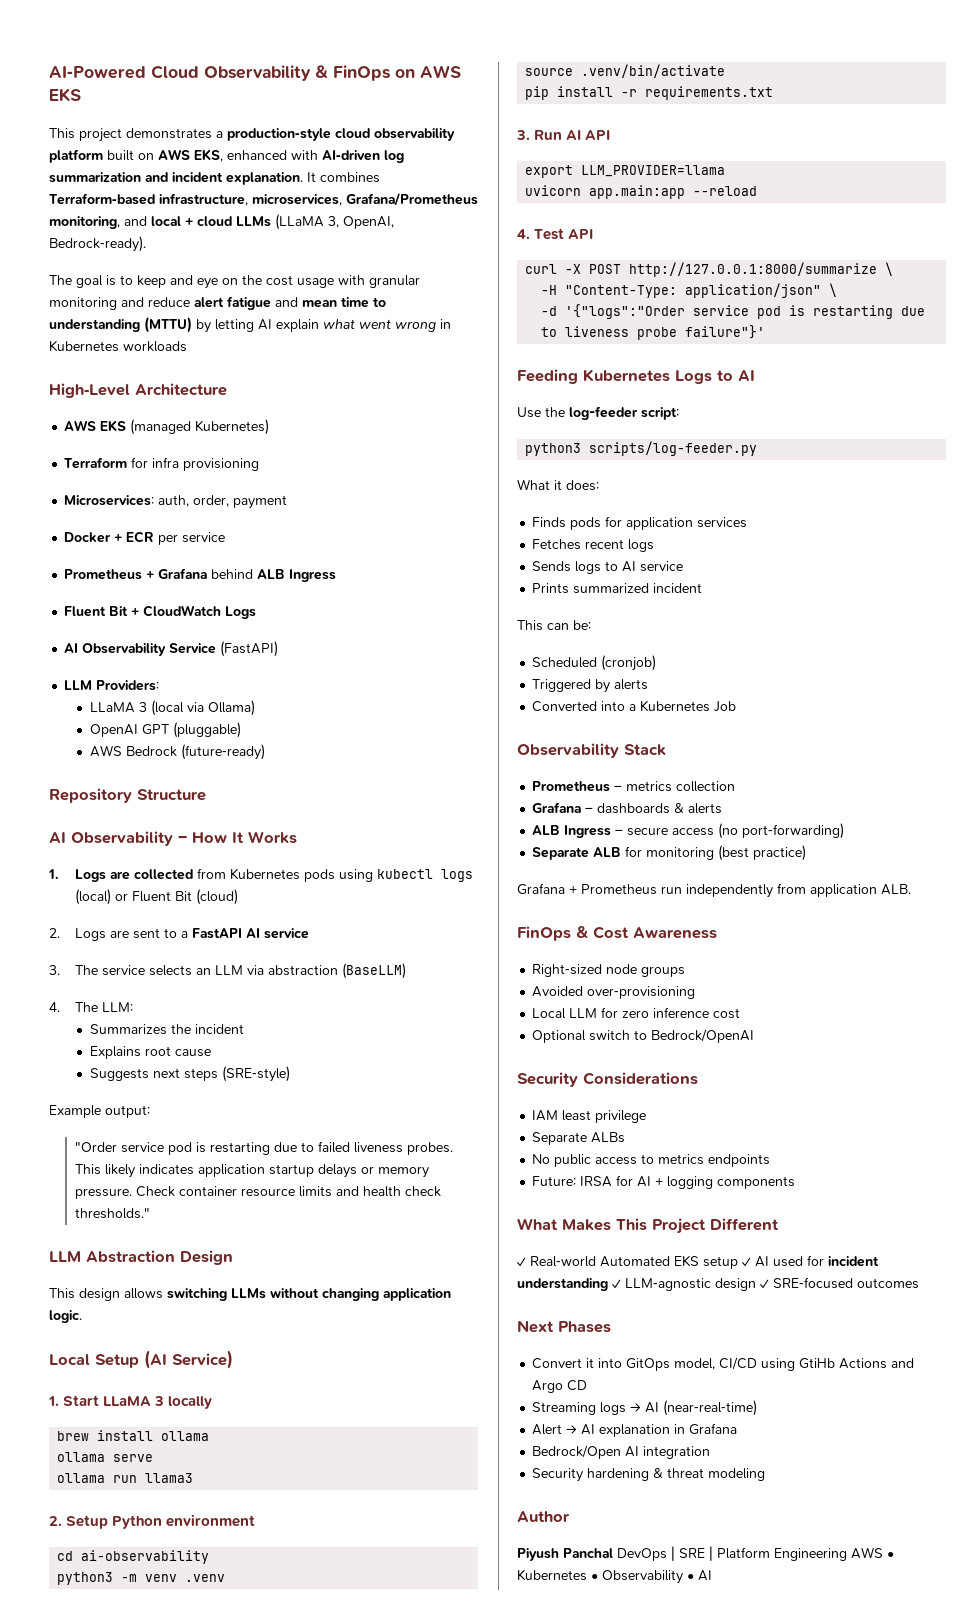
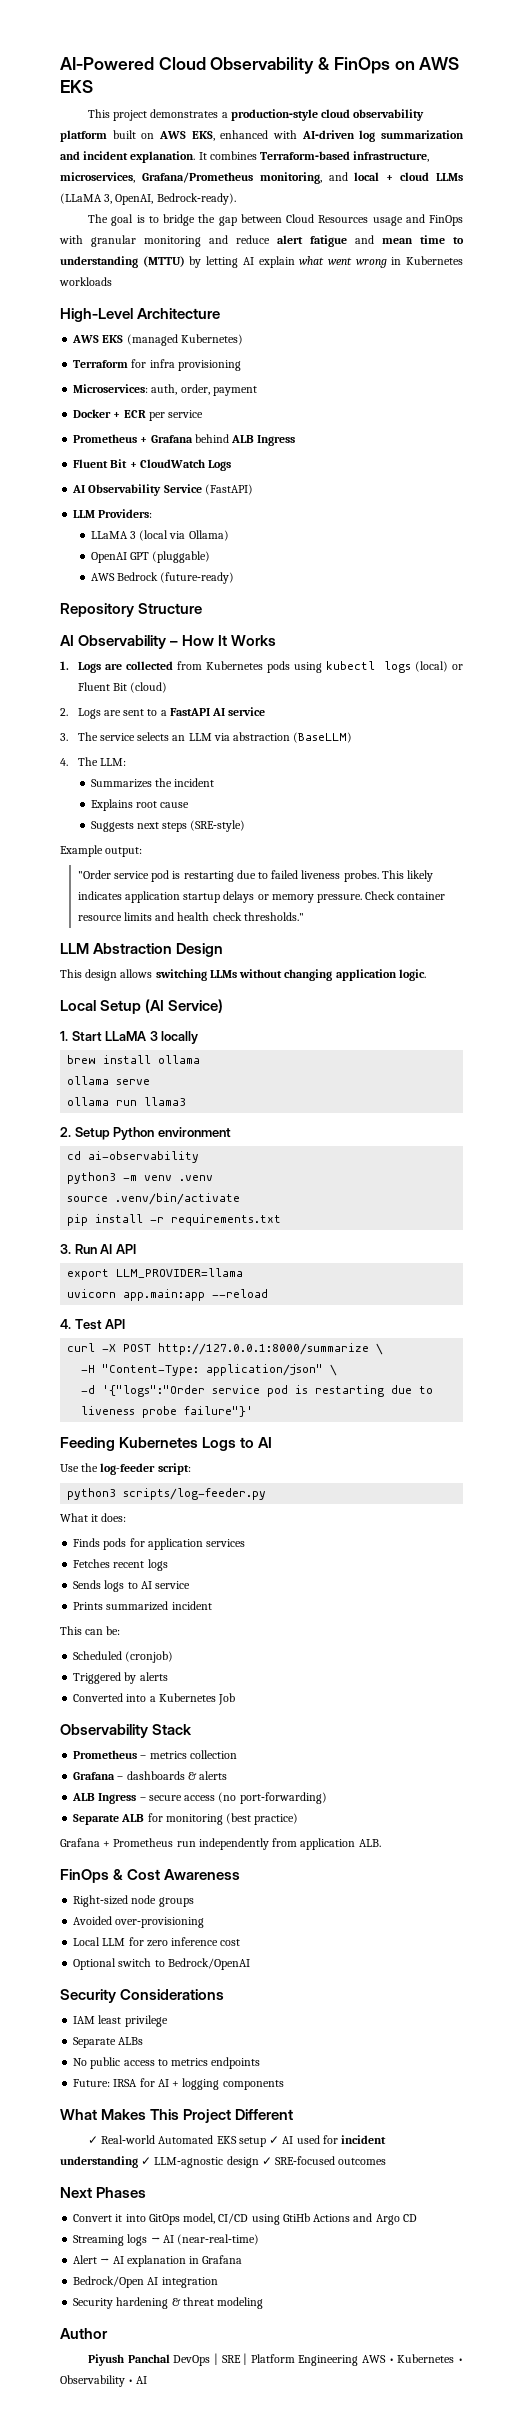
- The goal is to keep and eye on the cost usage with granular monitoring and reduce alert fatigue and mean time to understanding (MTTU) by letting AI explain what went wrong in Kubernetes workloads
+ The goal is to bridge the gap between Cloud Resources usage and FinOps with granular monitoring and reduce alert fatigue and mean time to understanding (MTTU) by letting AI explain what went wrong in Kubernetes workloads

